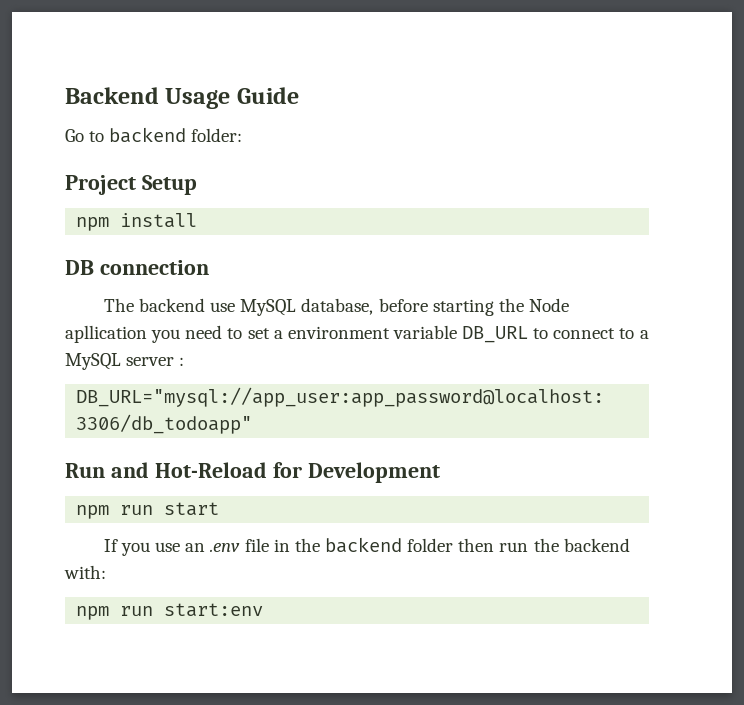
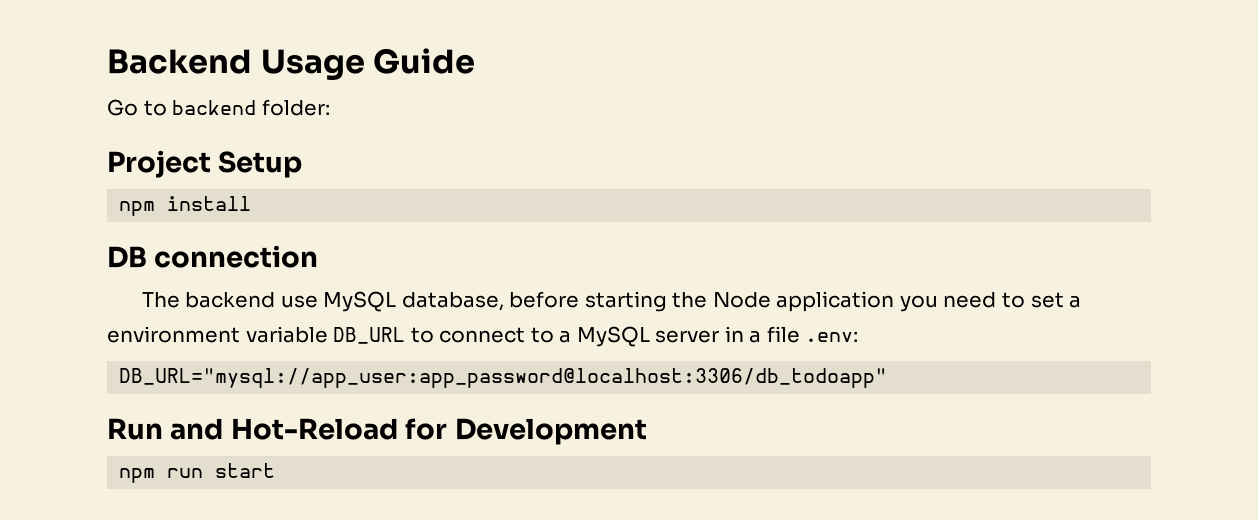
- The backend use MySQL database, before starting the Node apllication you need to set a environment variable DB_URL to connect to a MySQL server :
+ The backend use MySQL database, before starting the Node application you need to set a environment variable DB_URL to connect to a MySQL server in a file .env:
- If you use an .env file in the backend folder then run the backend with:
- npm run start:env

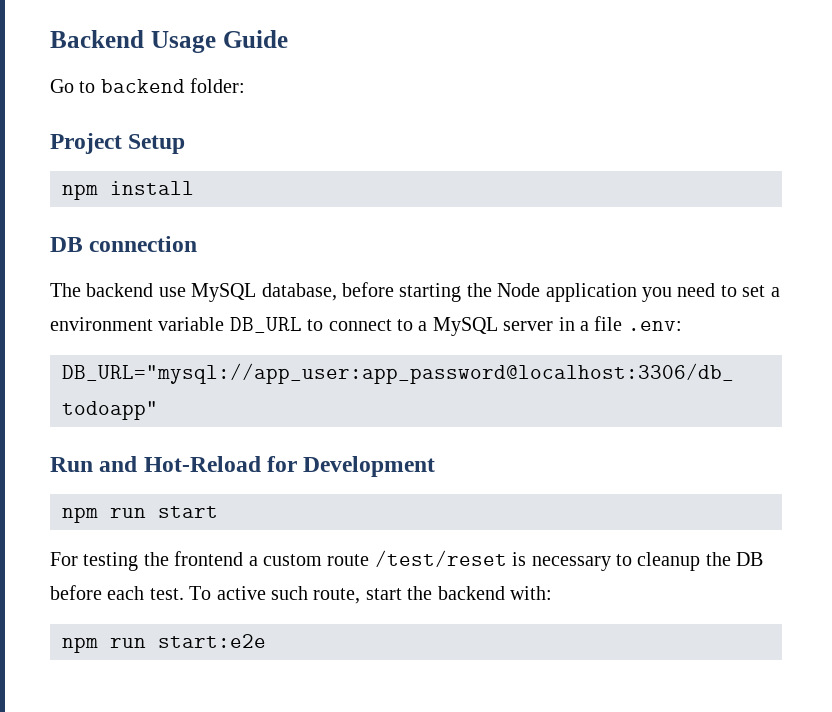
+ For testing the frontend a custom route /test/reset is necessary to cleanup the DB before each test. To active such route, start the backend with:
+ npm run start:e2e

